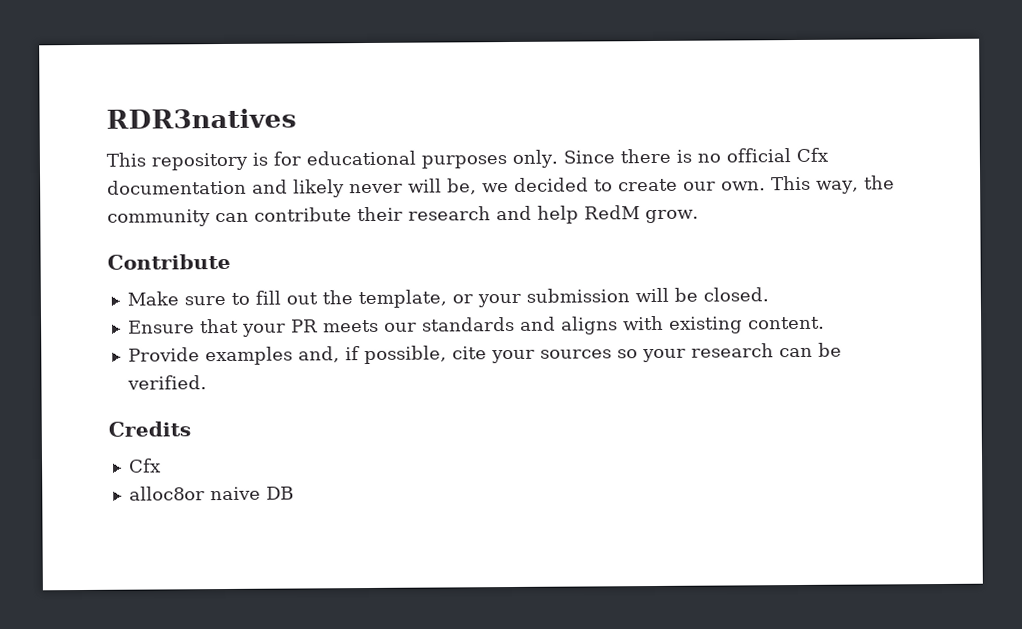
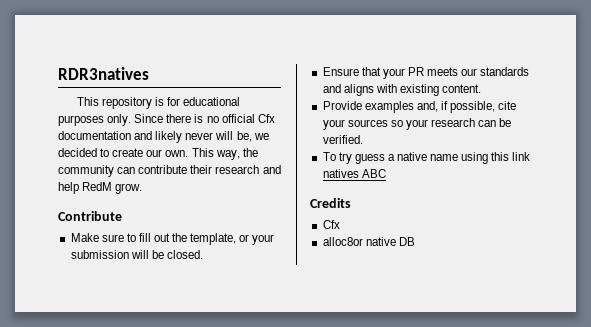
+ To try guess a native name using this link natives ABC
- alloc8or naive DB
+ alloc8or native DB

